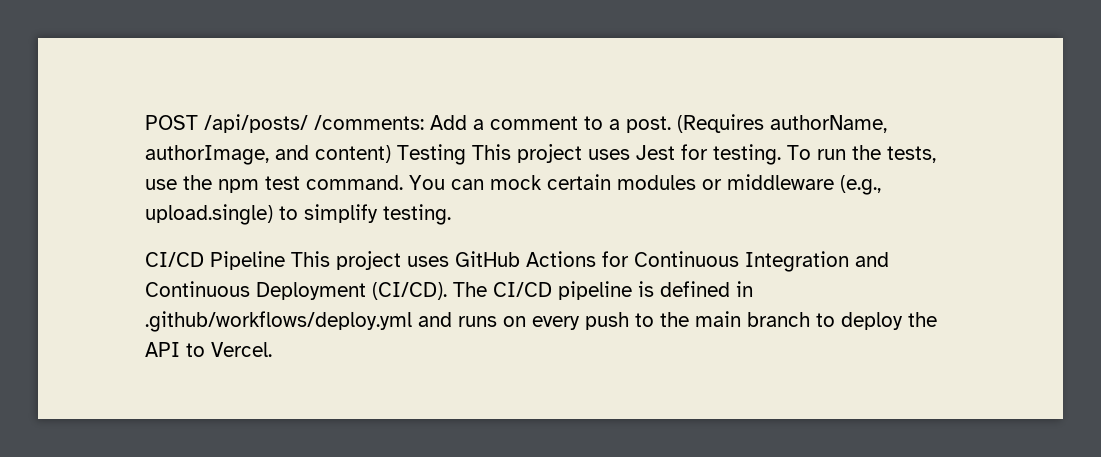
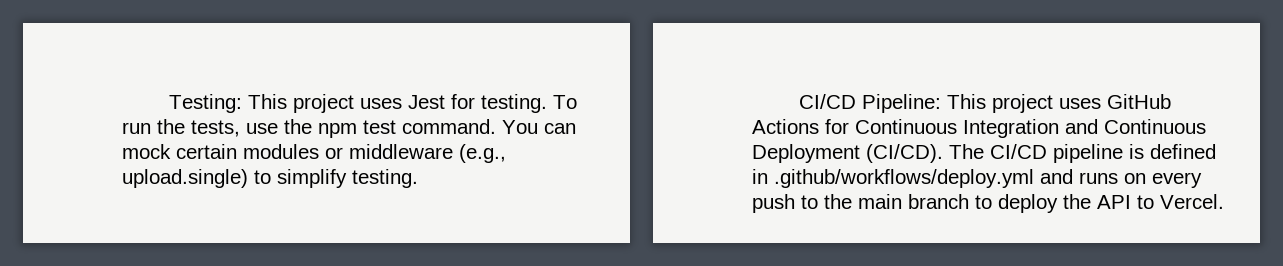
- POST /api/posts/ /comments: Add a comment to a post. (Requires authorName, authorImage, and content) Testing This project uses Jest for testing.
+ Testing: This project uses Jest for testing.
- CI/CD Pipeline This project uses GitHub Actions for Continuous Integration and Continuous Deployment (CI/CD).
+ CI/CD Pipeline: This project uses GitHub Actions for Continuous Integration and Continuous Deployment (CI/CD).

